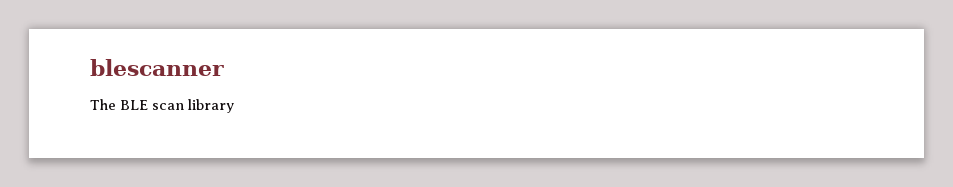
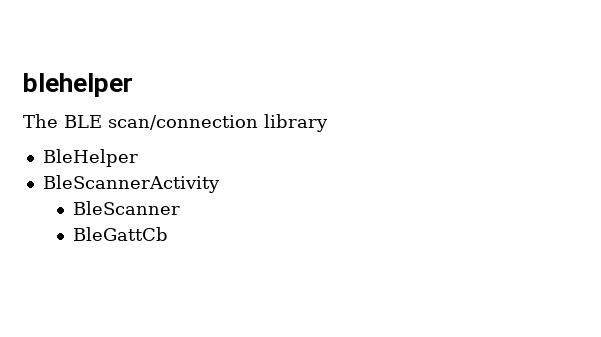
- blescanner
+ blehelper
- The BLE scan library
+ The BLE scan/connection library
+ BleHelper
+ BleScannerActivity
+ BleScanner
+ BleGattCb

